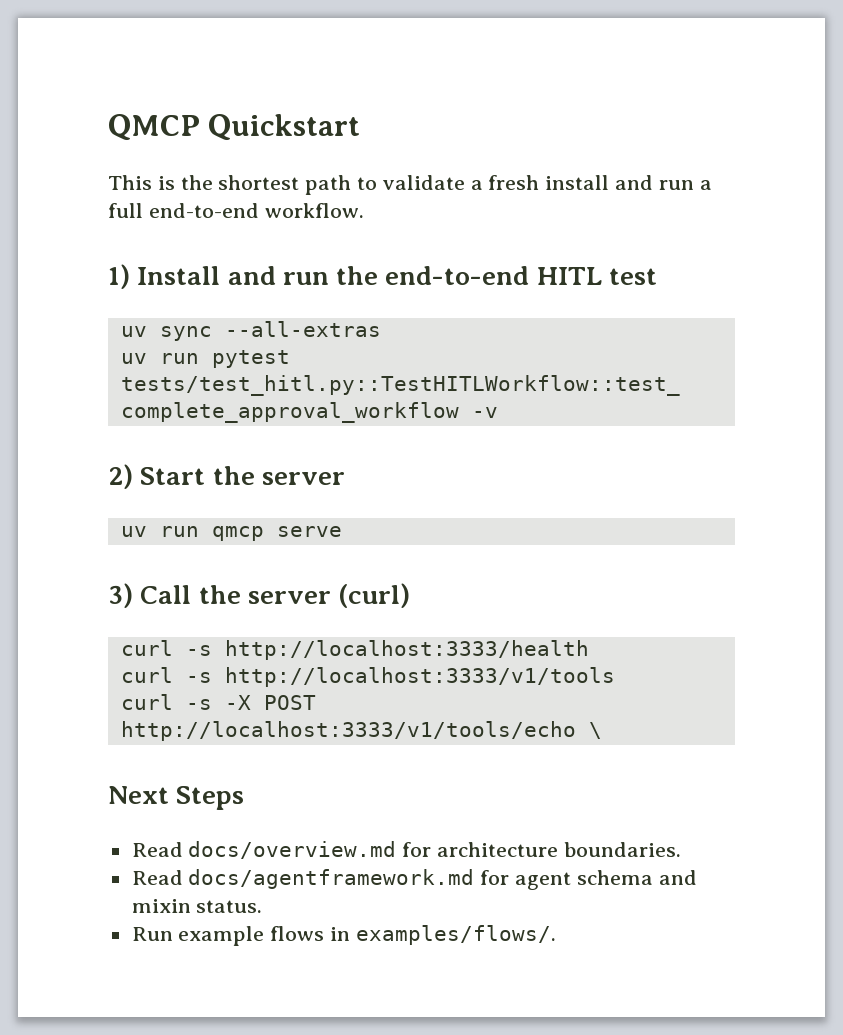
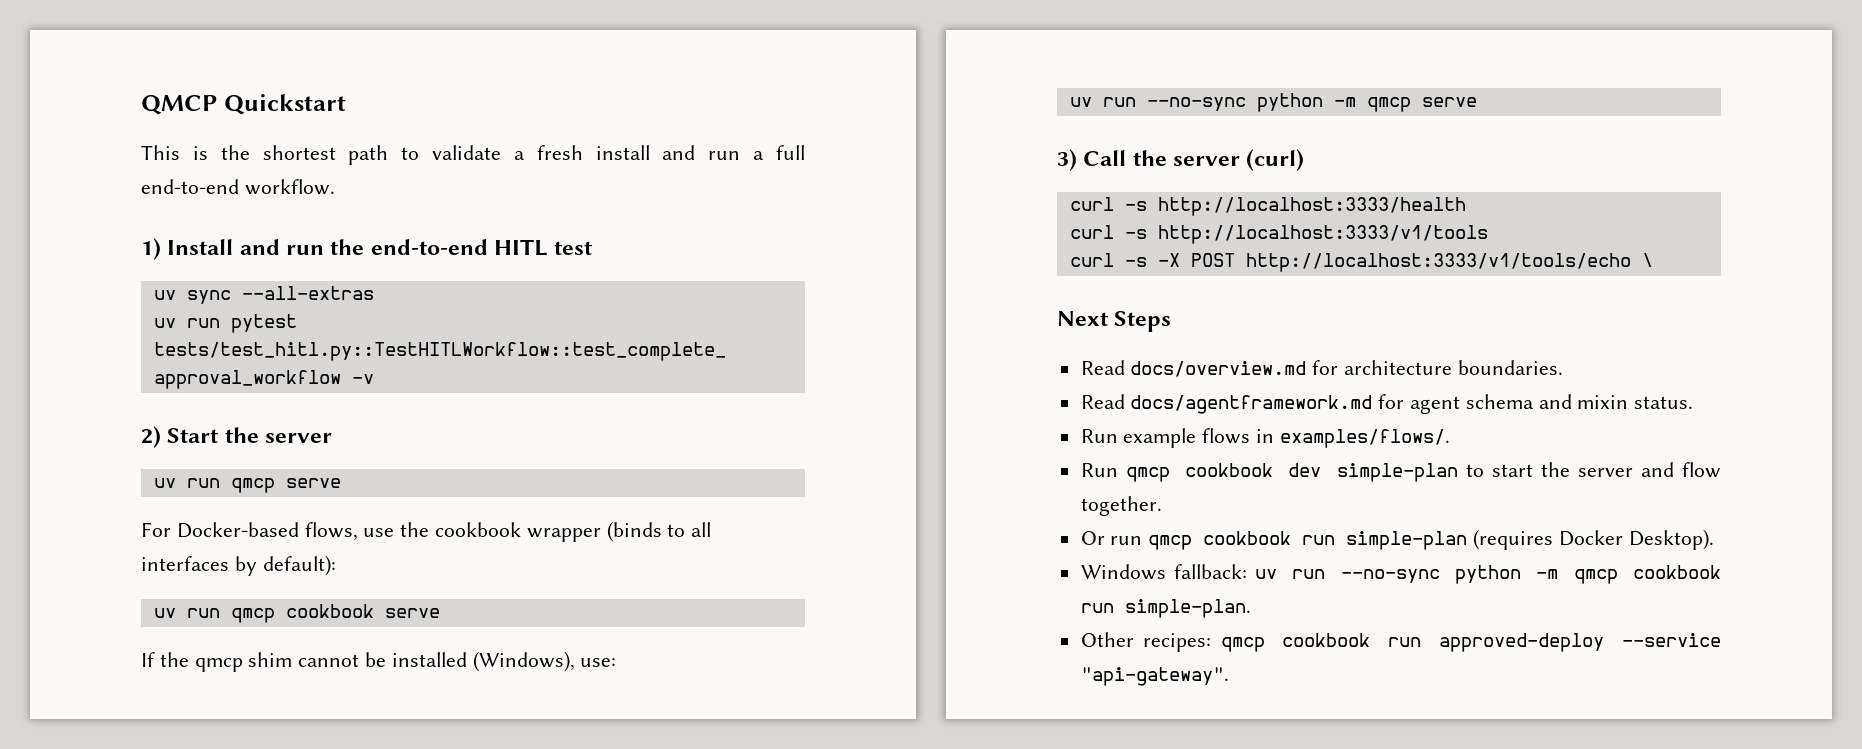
+ For Docker-based flows, use the cookbook wrapper (binds to all interfaces by default):
+ uv run qmcp cookbook serve
+ If the qmcp shim cannot be installed (Windows), use:
+ uv run --no-sync python -m qmcp serve
+ Run qmcp cookbook dev simple-plan to start the server and flow together.
+ Or run qmcp cookbook run simple-plan (requires Docker Desktop).
+ Windows fallback: uv run --no-sync python -m qmcp cookbook run simple-plan.
+ Other recipes: qmcp cookbook run approved-deploy --service "api-gateway".

